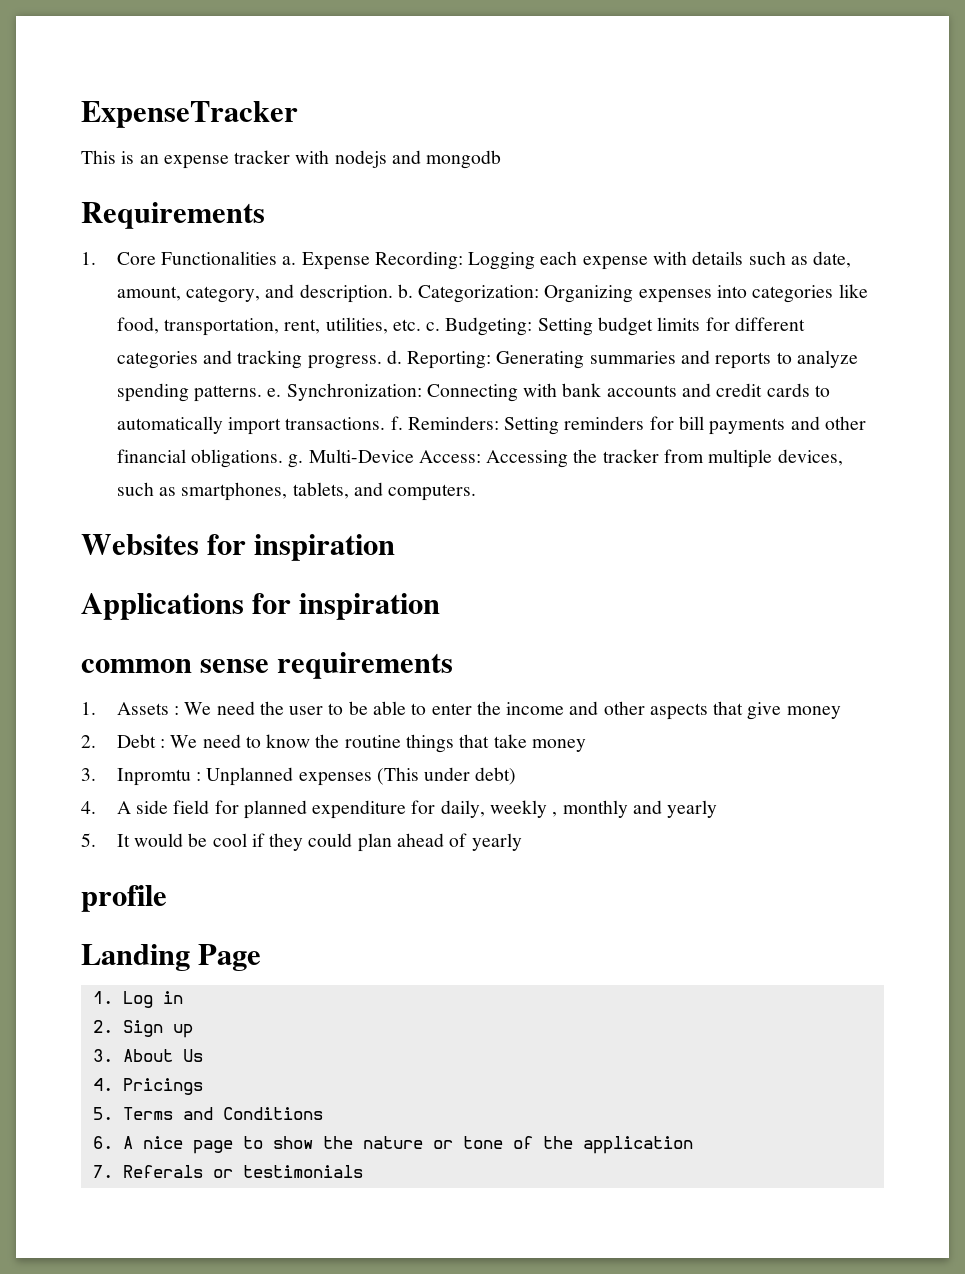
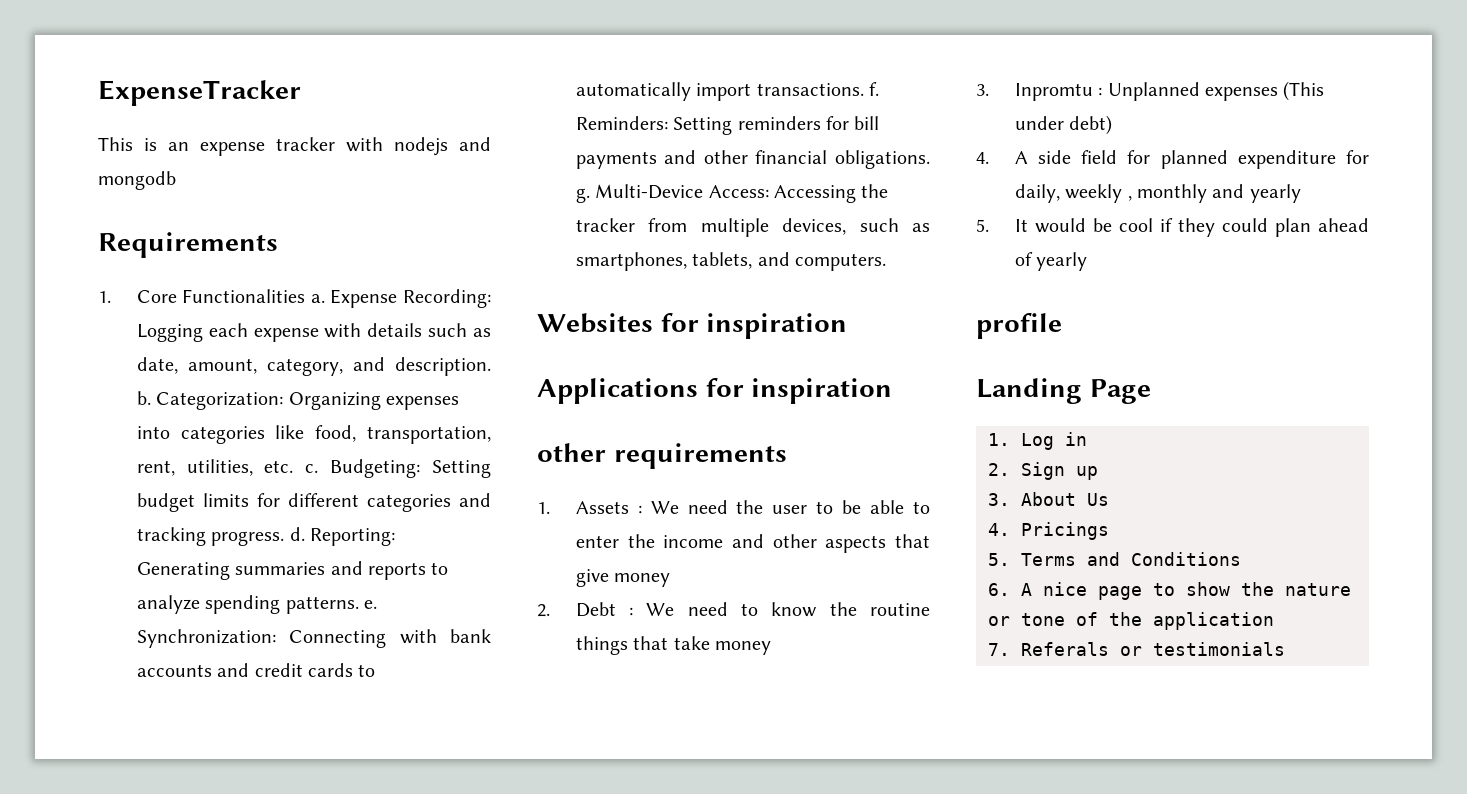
- common sense requirements
+ other requirements

